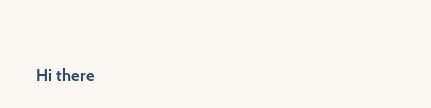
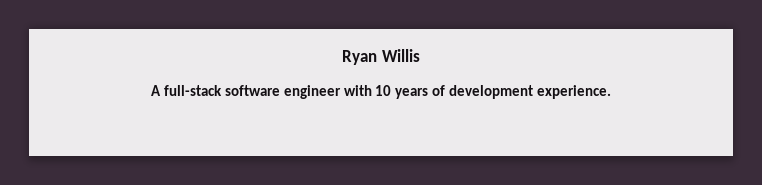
- Hi there
+ Ryan Willis
+ A full-stack software engineer with 10 years of development experience.

